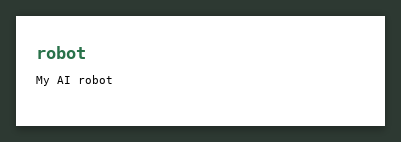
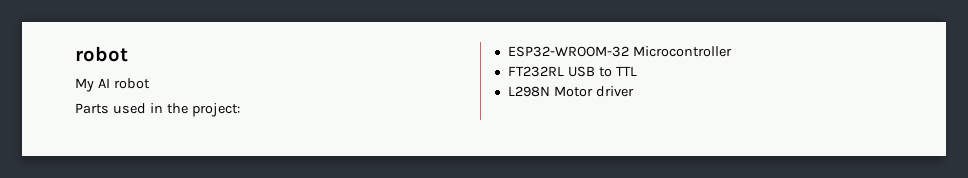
+ Parts used in the project:
+ ESP32-WROOM-32 Microcontroller
+ FT232RL USB to TTL
+ L298N Motor driver

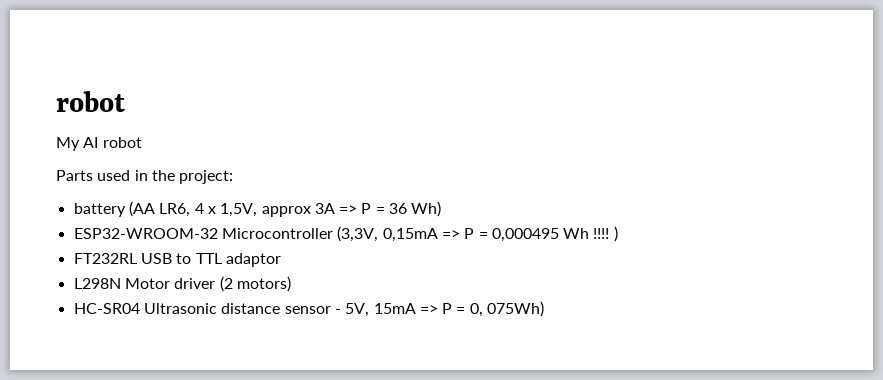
- ESP32-WROOM-32 Microcontroller
+ battery (AA LR6, 4 x 1,5V, approx 3A => P = 36 Wh)
+ ESP32-WROOM-32 Microcontroller (3,3V, 0,15mA => P = 0,000495 Wh !!!! )
- FT232RL USB to TTL
+ FT232RL USB to TTL adaptor
- L298N Motor driver
+ L298N Motor driver (2 motors)
+ HC-SR04 Ultrasonic distance sensor - 5V, 15mA => P = 0, 075Wh)

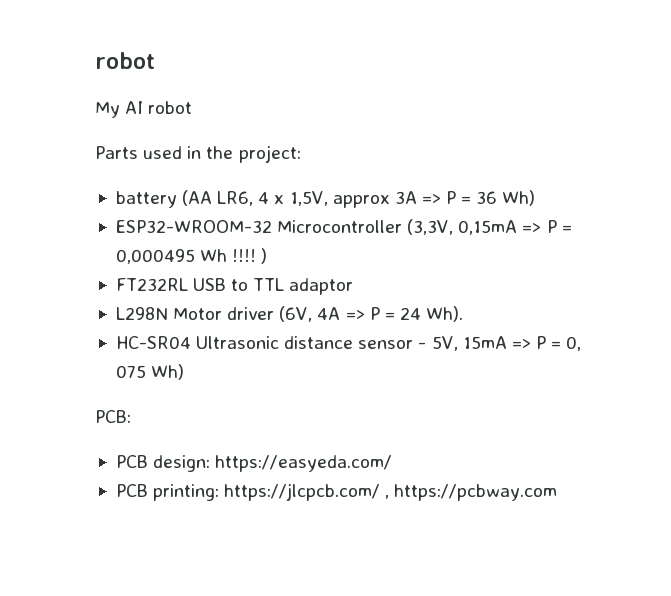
- L298N Motor driver (2 motors)
+ L298N Motor driver (6V, 4A => P = 24 Wh).
- HC-SR04 Ultrasonic distance sensor - 5V, 15mA => P = 0, 075Wh)
+ HC-SR04 Ultrasonic distance sensor - 5V, 15mA => P = 0, 075 Wh)
+ PCB:
+ PCB design: https://easyeda.com/
+ PCB printing: https://jlcpcb.com/ , https://pcbway.com

